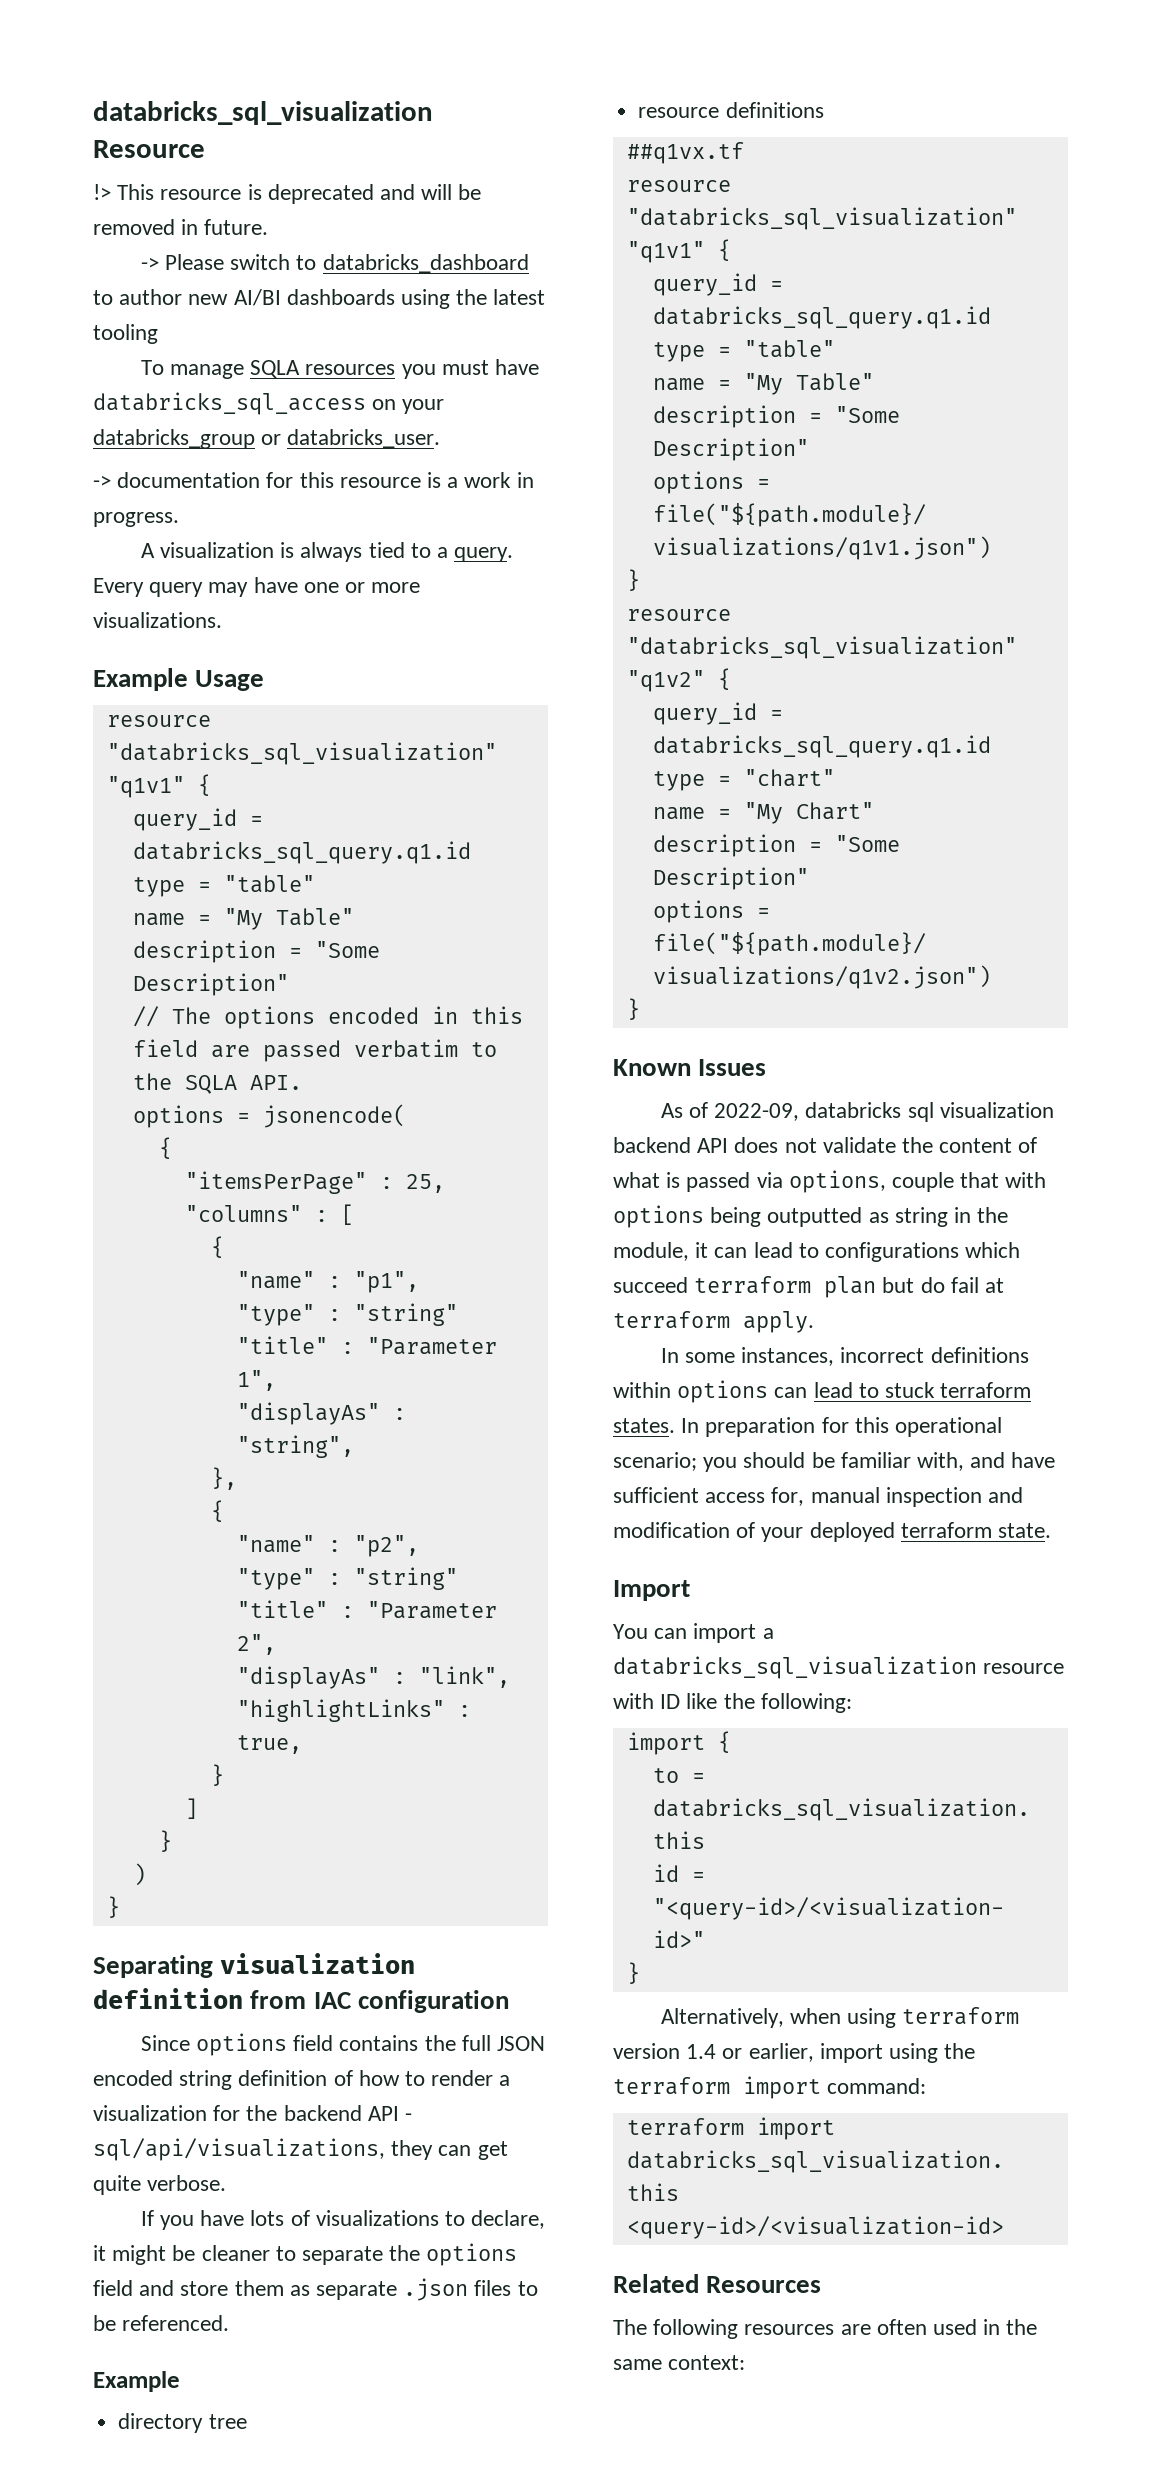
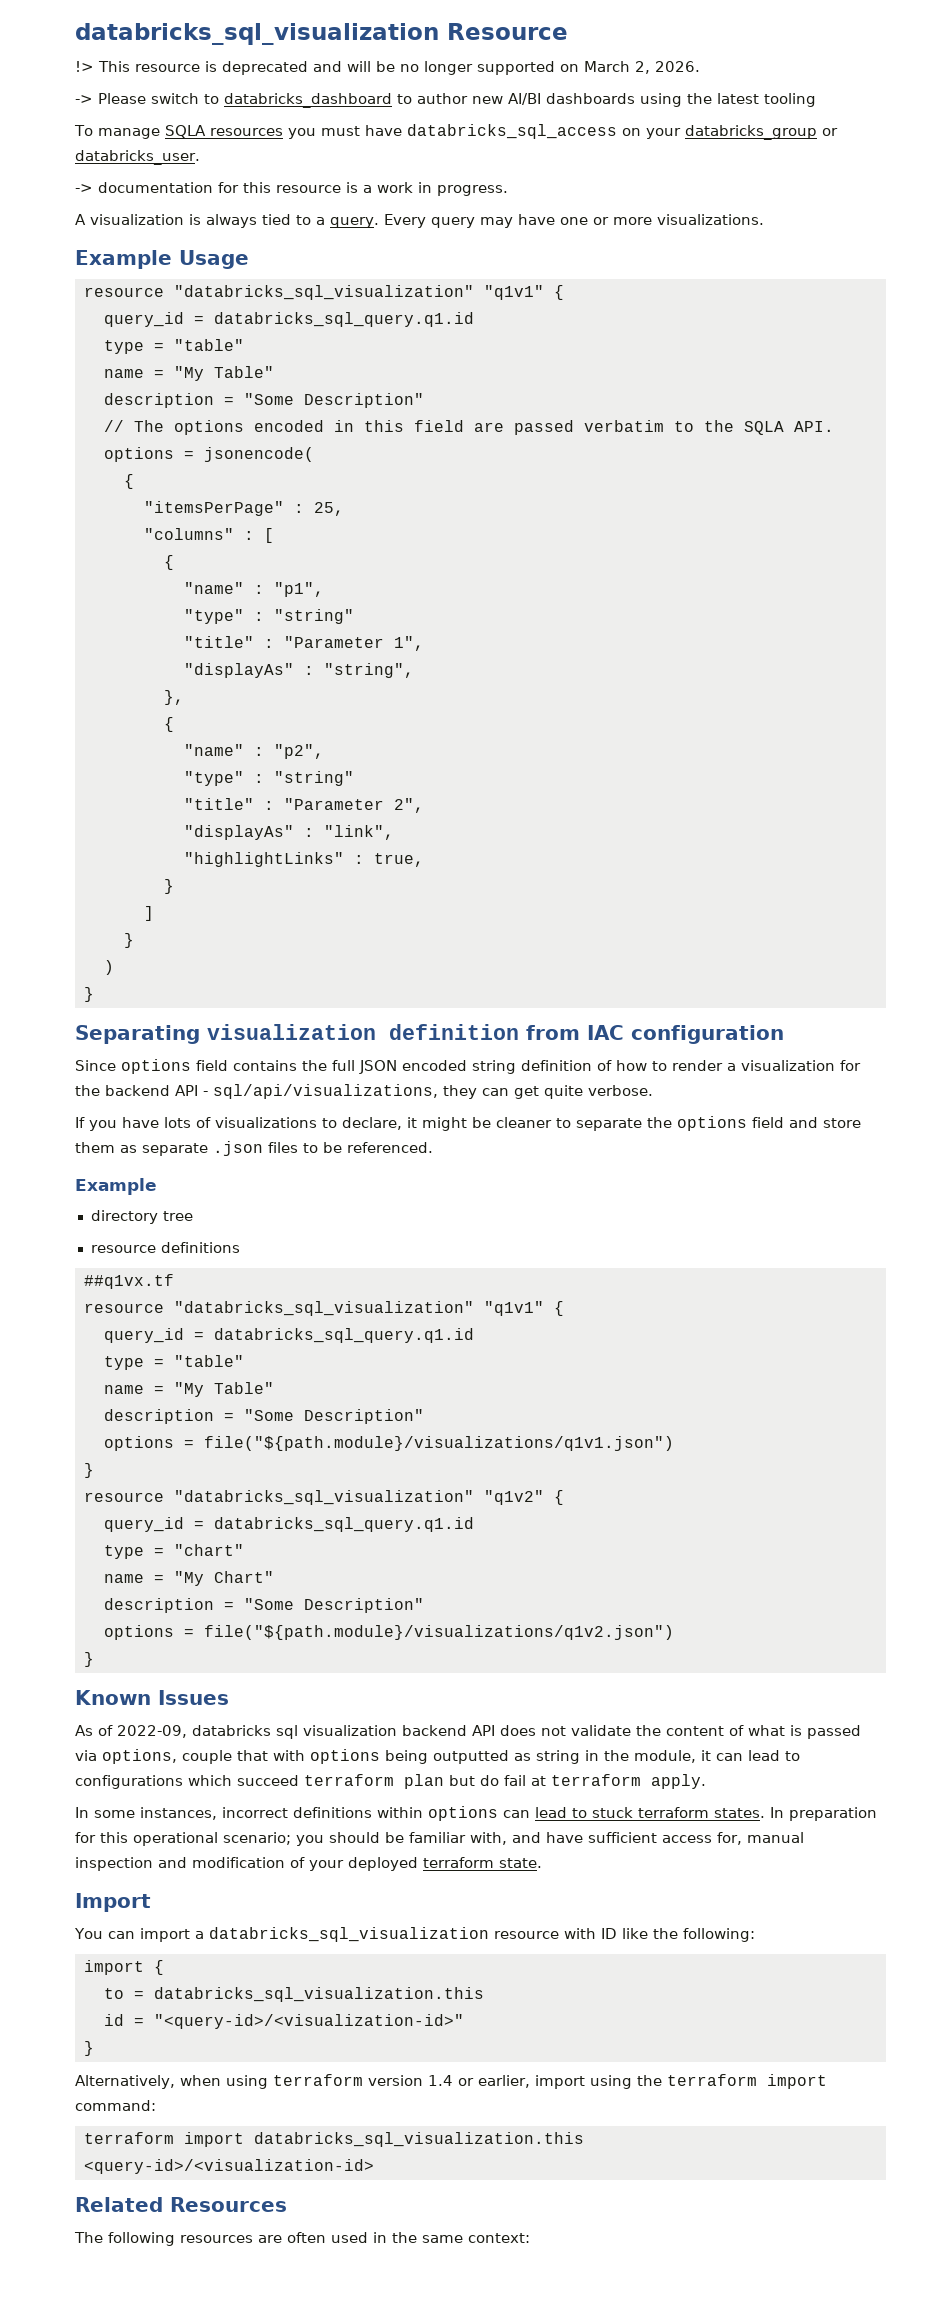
- !> This resource is deprecated and will be removed in future.
+ !> This resource is deprecated and will be no longer supported on March 2, 2026.

